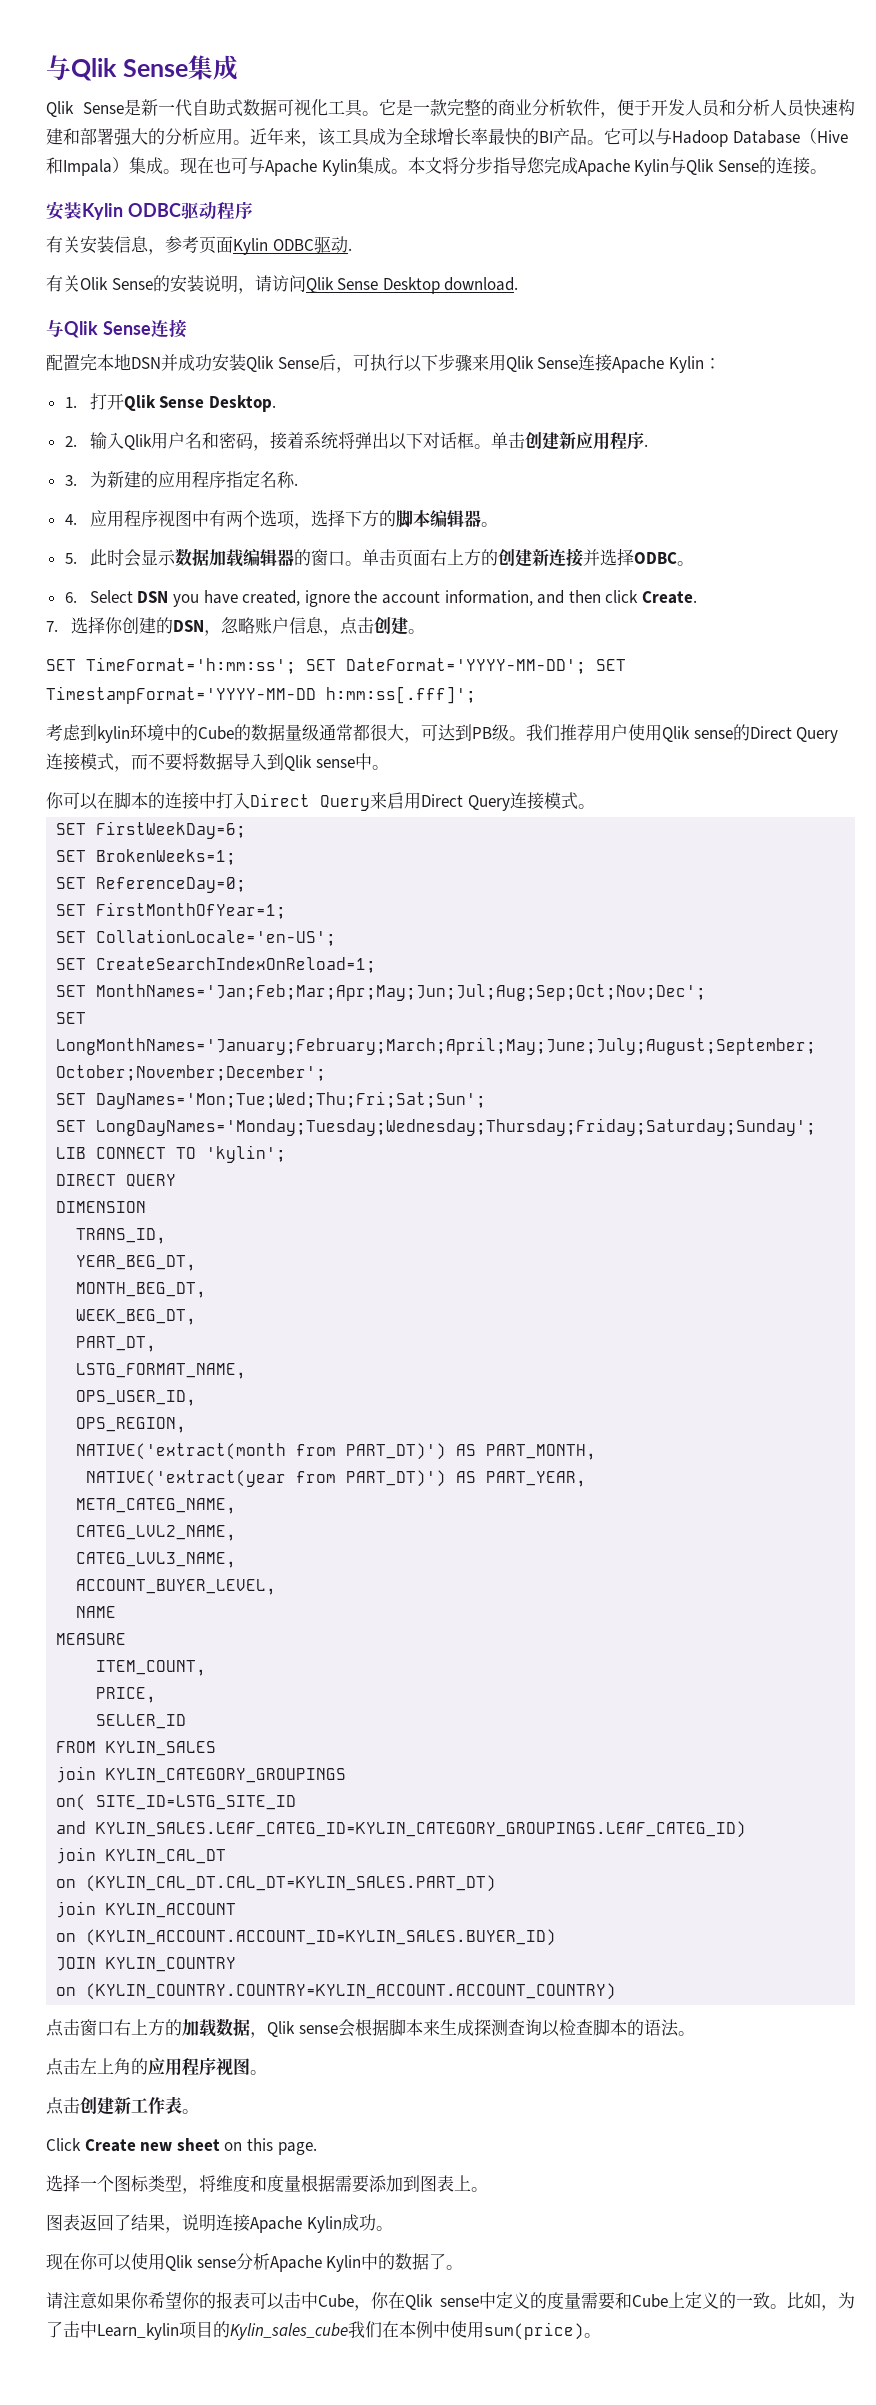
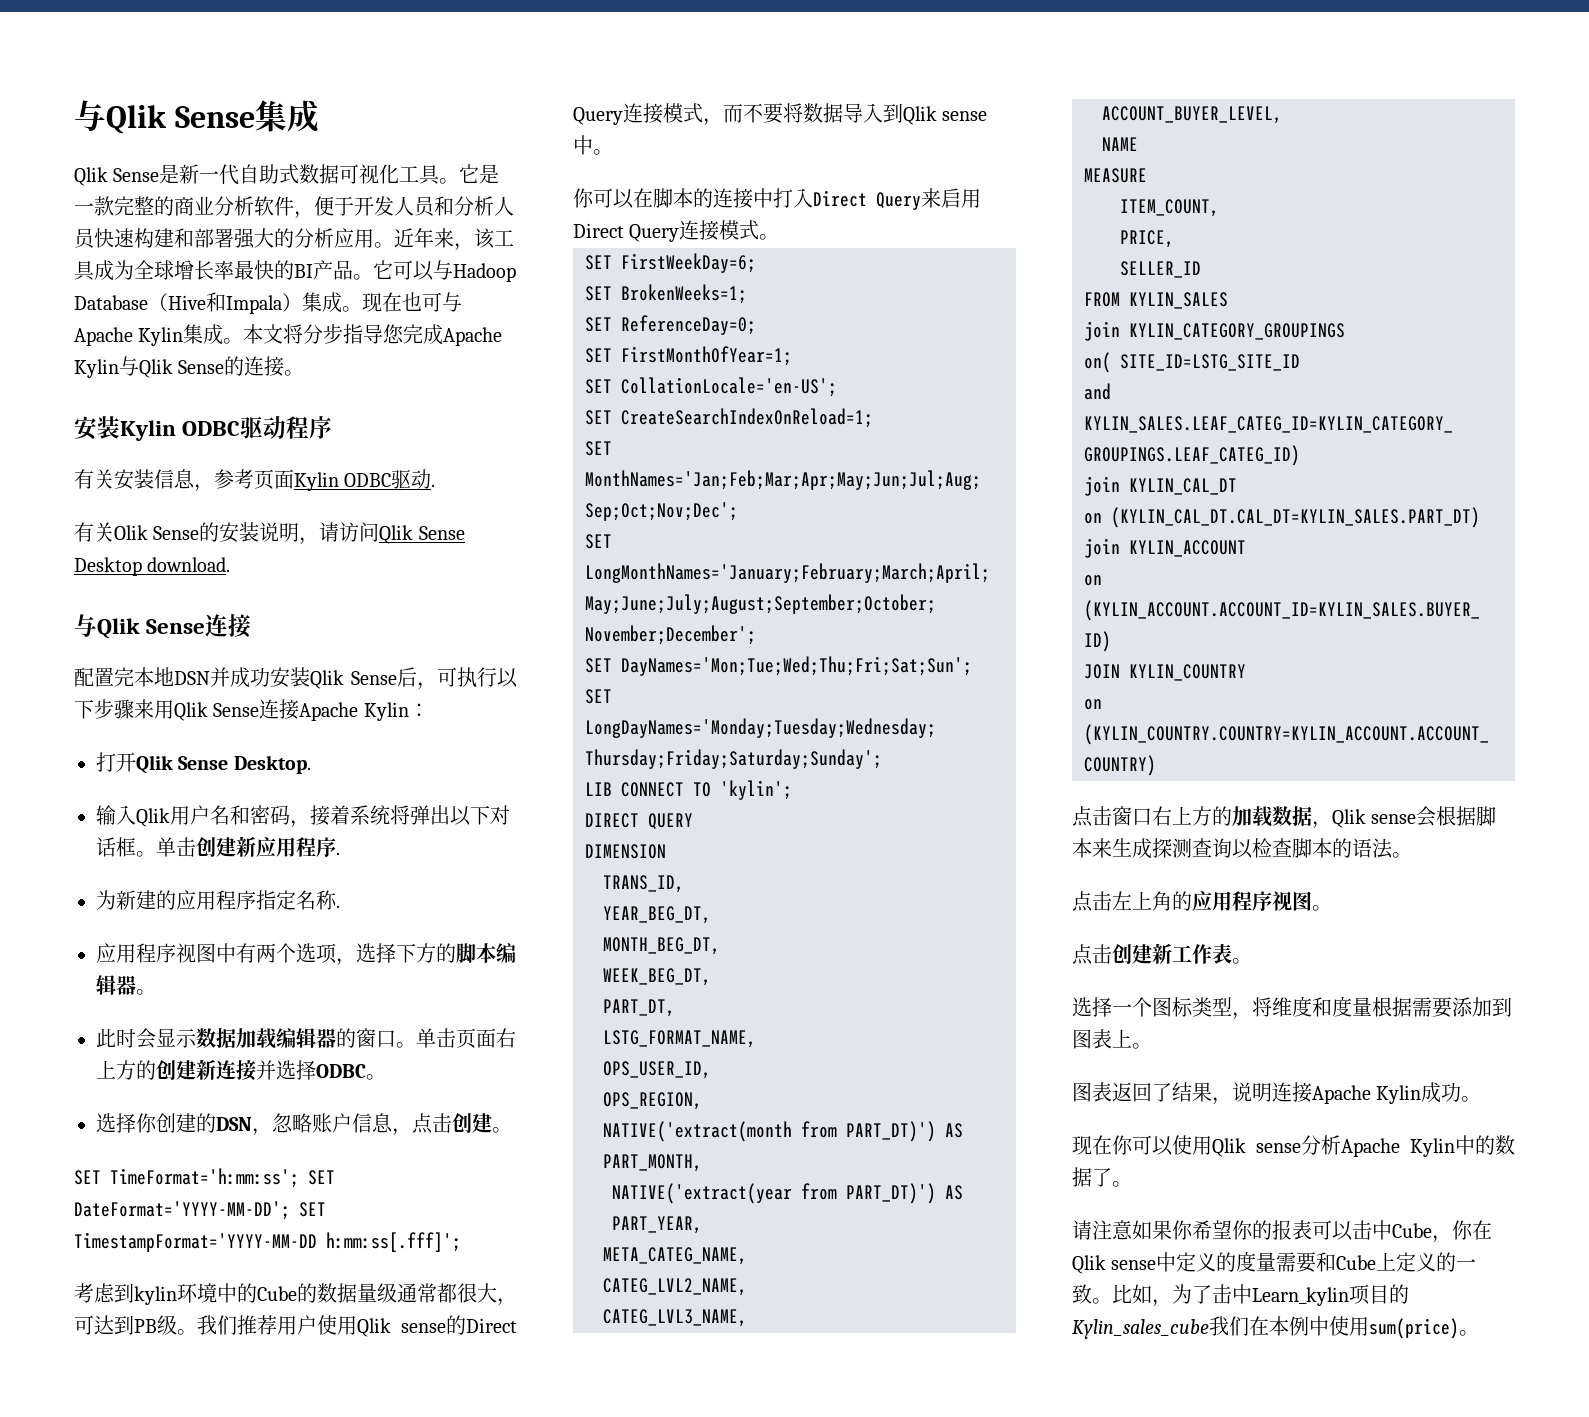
- 1.打开Qlik Sense Desktop.
+ 打开Qlik Sense Desktop.
- 2.输入Qlik用户名和密码，接着系统将弹出以下对话框。
+ 输入Qlik用户名和密码，接着系统将弹出以下对话框。
- 3.为新建的应用程序指定名称.
+ 为新建的应用程序指定名称.
- 4.应用程序视图中有两个选项，选择下方的脚本编辑器。
+ 应用程序视图中有两个选项，选择下方的脚本编辑器。
- 5.此时会显示数据加载编辑器的窗口。
+ 此时会显示数据加载编辑器的窗口。
- 6. Select DSN you have created, ignore the account information, and then click Create.
- 7.选择你创建的DSN，忽略账户信息，点击创建。
+ 选择你创建的DSN，忽略账户信息，点击创建。
- Click Create new sheet on this page.

